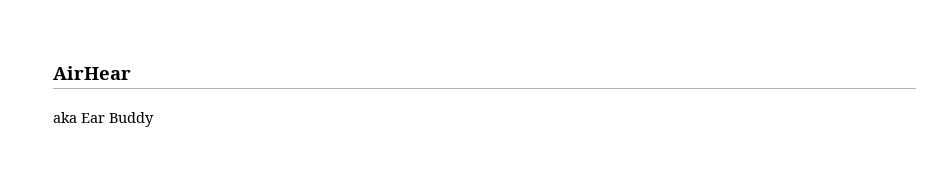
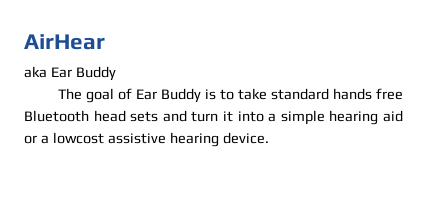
+ The goal of Ear Buddy is to take standard hands free Bluetooth head sets and turn it into a simple hearing aid or a lowcost assistive hearing device.

